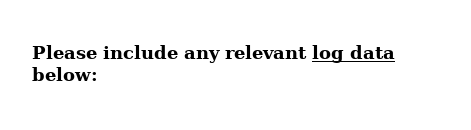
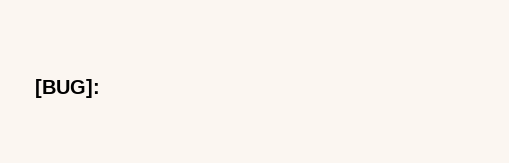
- Please include any relevant log data below:
+ [BUG]:

